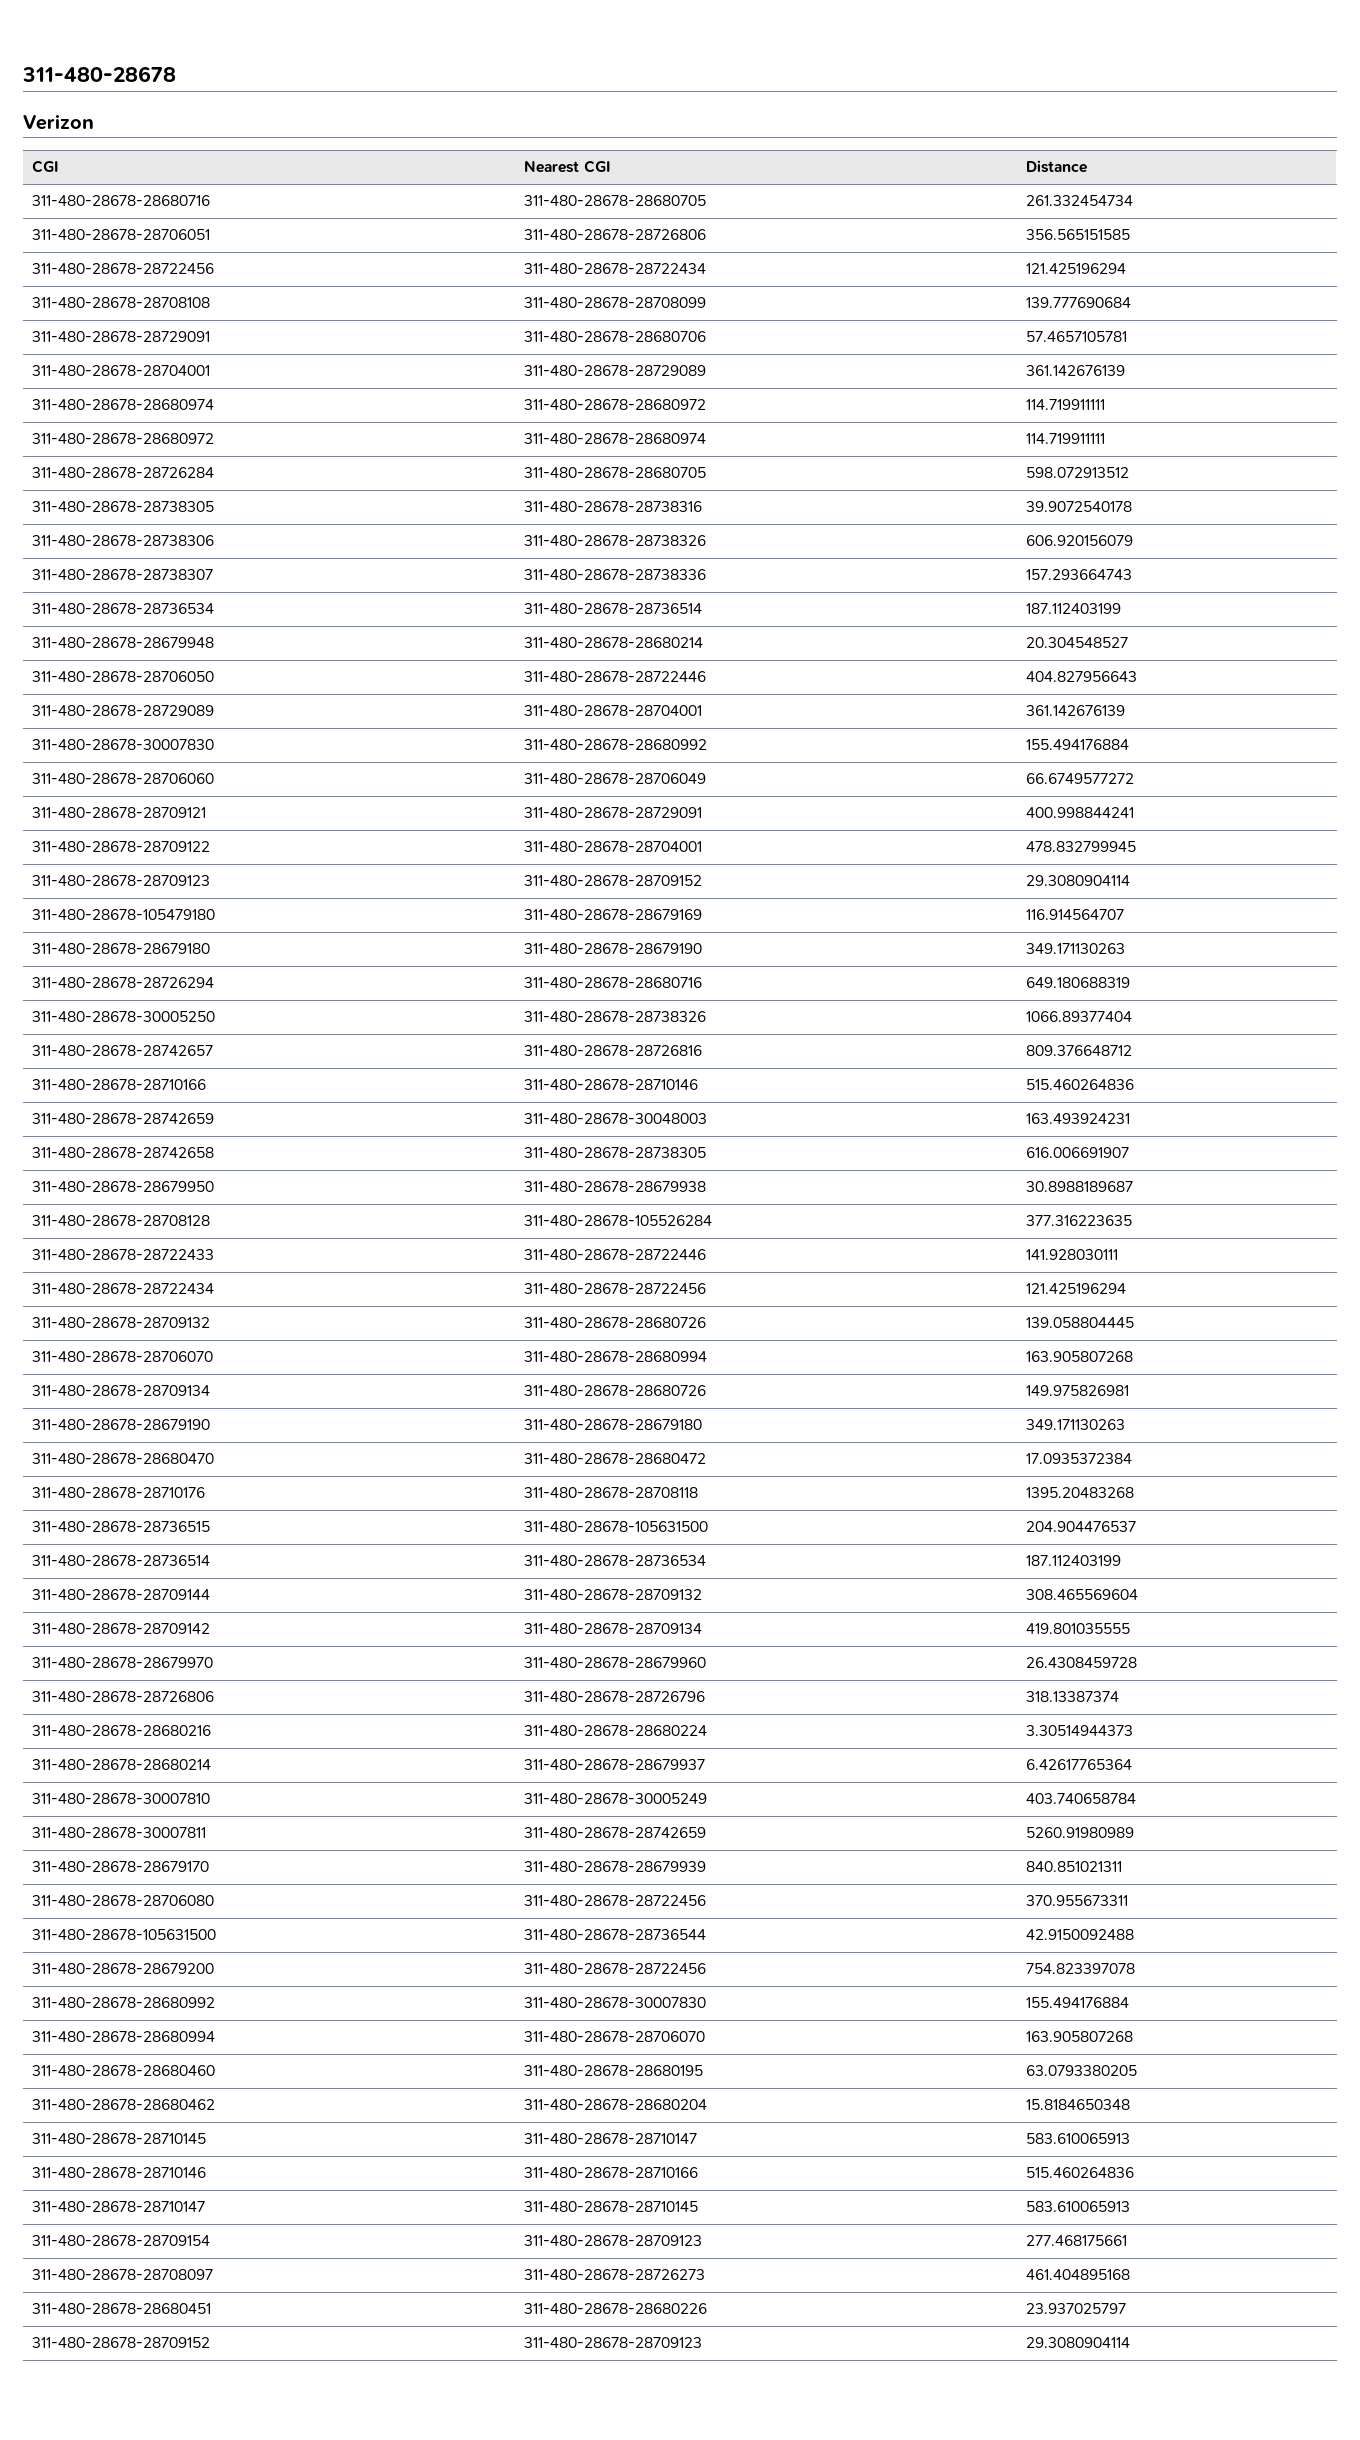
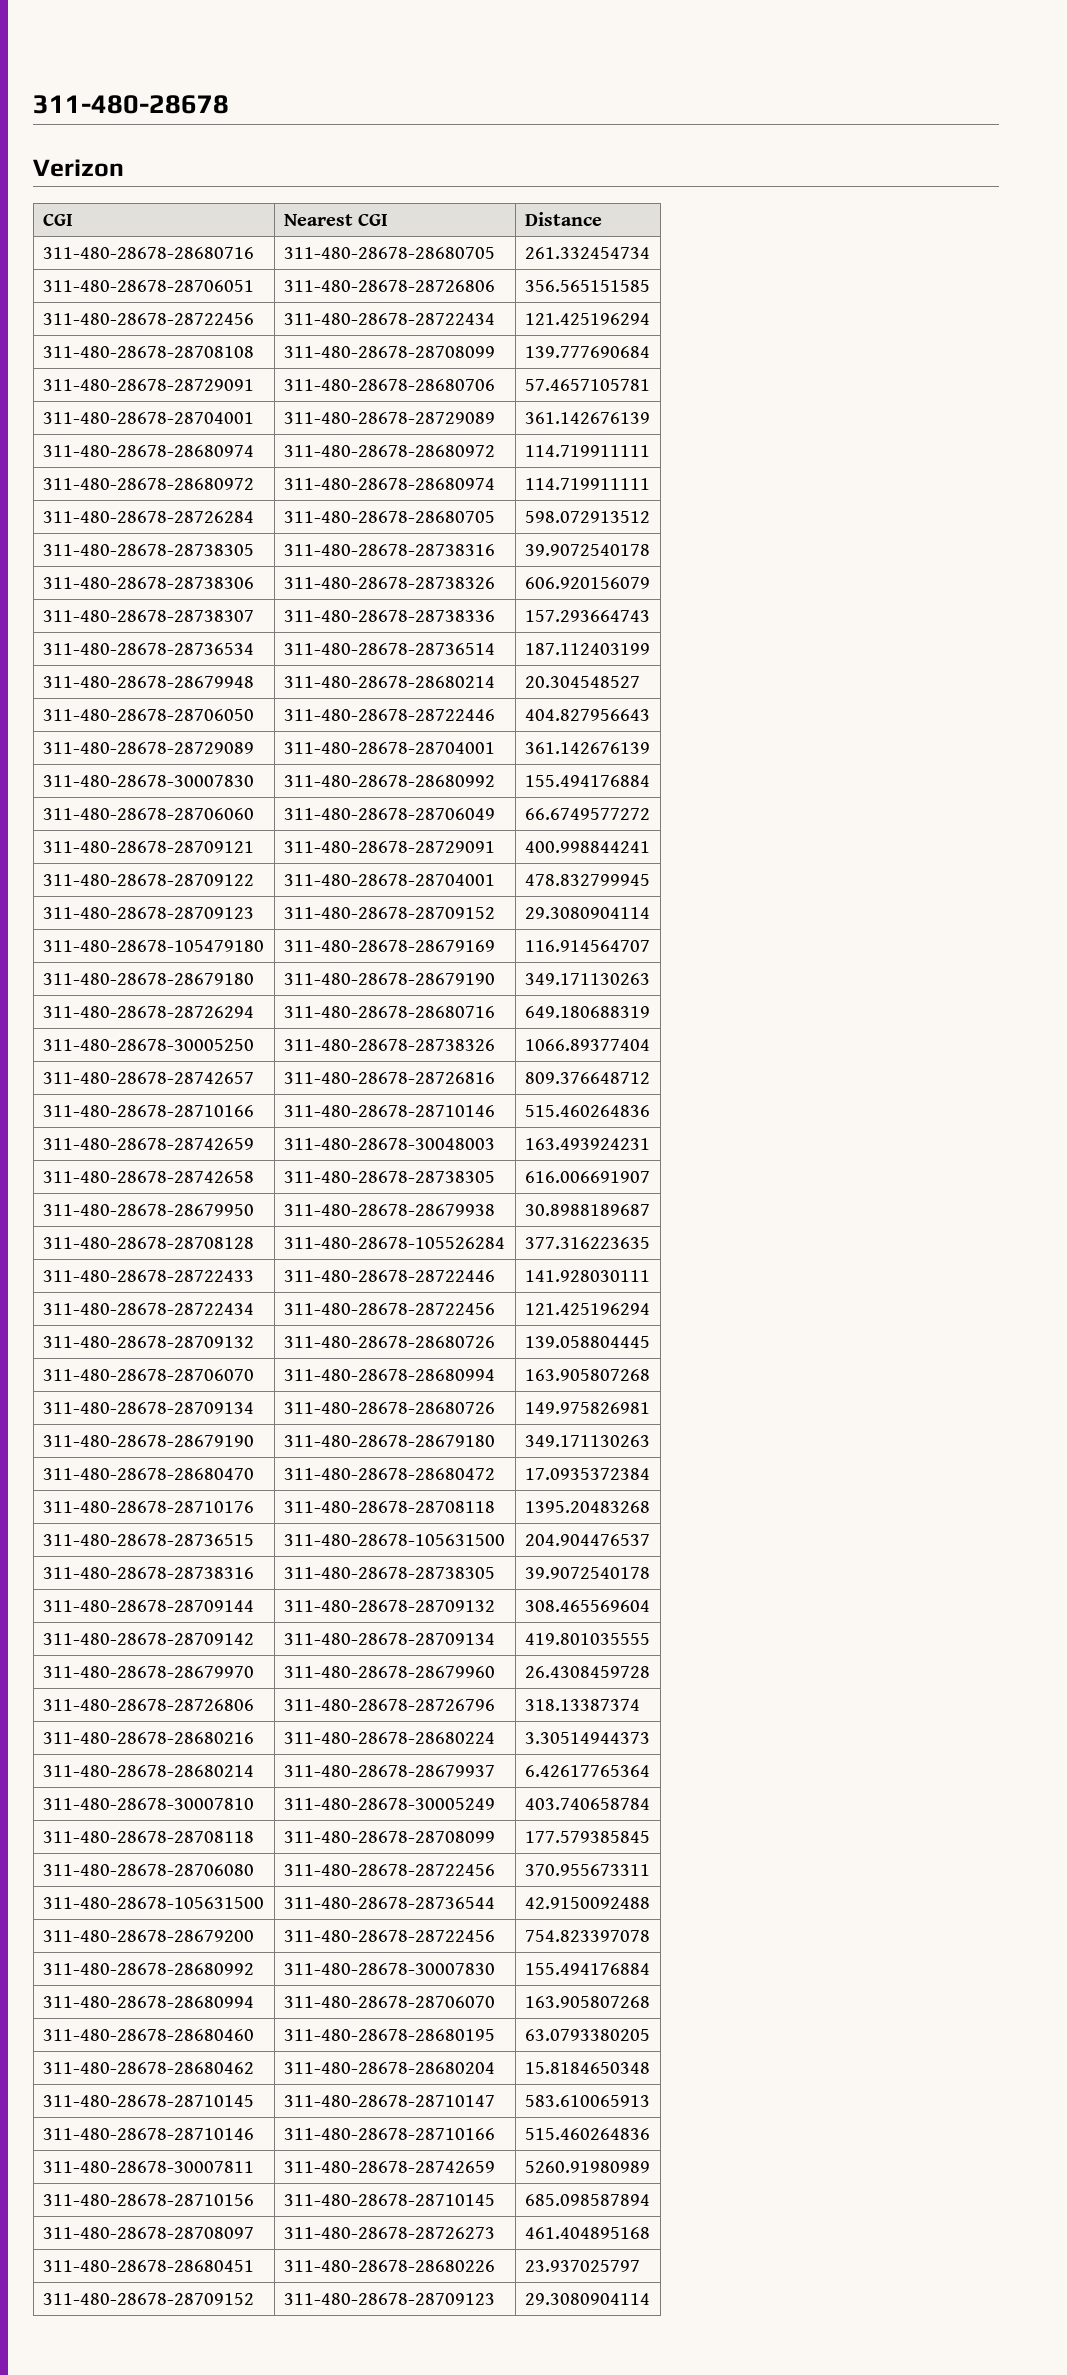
- 311-480-28678-28736514 | 311-480-28678-28736534 | 187.112403199
+ 311-480-28678-28738316 | 311-480-28678-28738305 | 39.9072540178
- 311-480-28678-30007811 | 311-480-28678-28742659 | 5260.91980989
- 311-480-28678-28679170 | 311-480-28678-28679939 | 840.851021311
+ 311-480-28678-28708118 | 311-480-28678-28708099 | 177.579385845
- 311-480-28678-28710147 | 311-480-28678-28710145 | 583.610065913
- 311-480-28678-28709154 | 311-480-28678-28709123 | 277.468175661
+ 311-480-28678-30007811 | 311-480-28678-28742659 | 5260.91980989
+ 311-480-28678-28710156 | 311-480-28678-28710145 | 685.098587894

